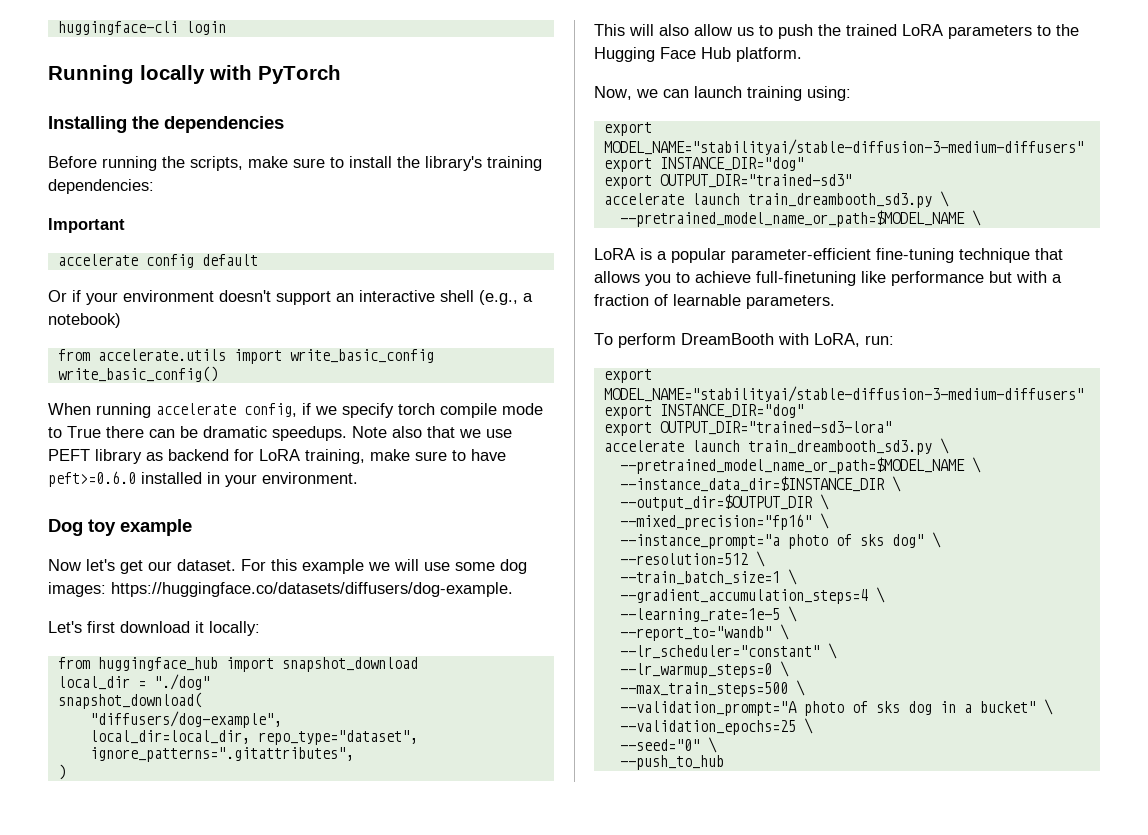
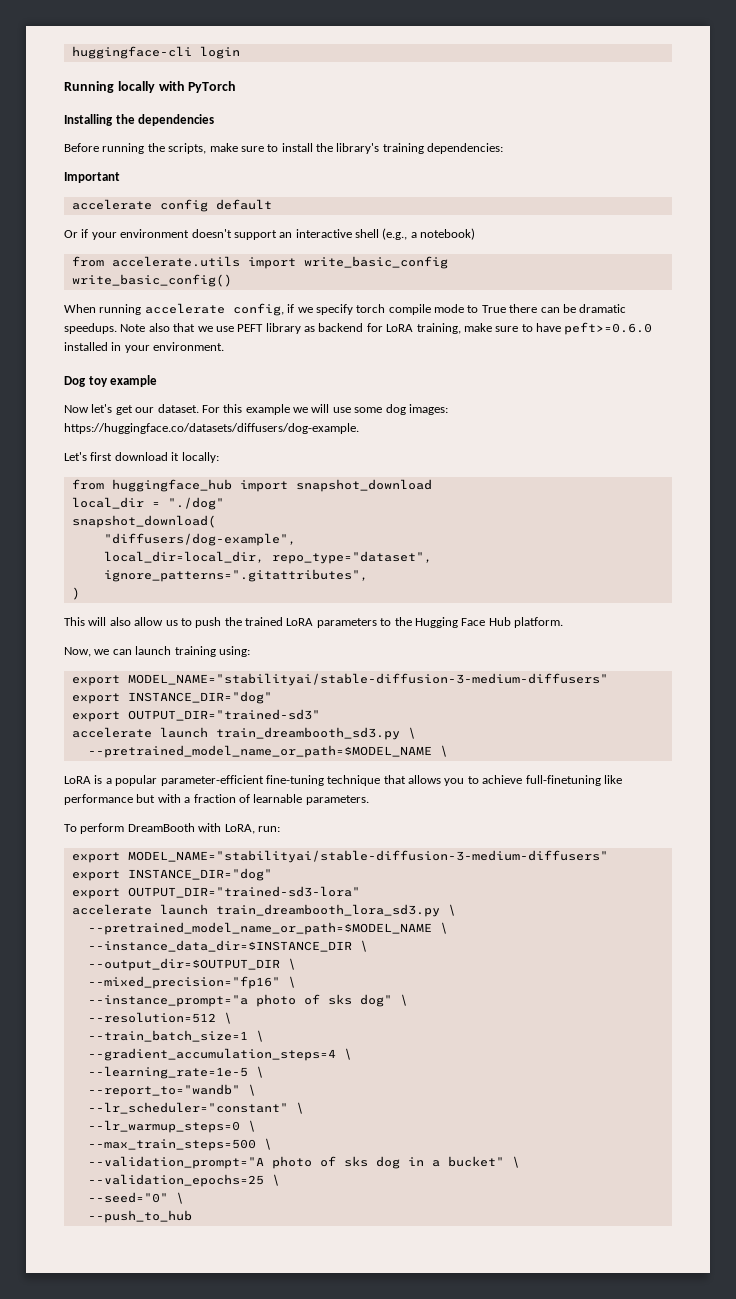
  export OUTPUT_DIR="trained-sd3-lora"
- accelerate launch train_dreambooth_sd3.py \
+ accelerate launch train_dreambooth_lora_sd3.py \

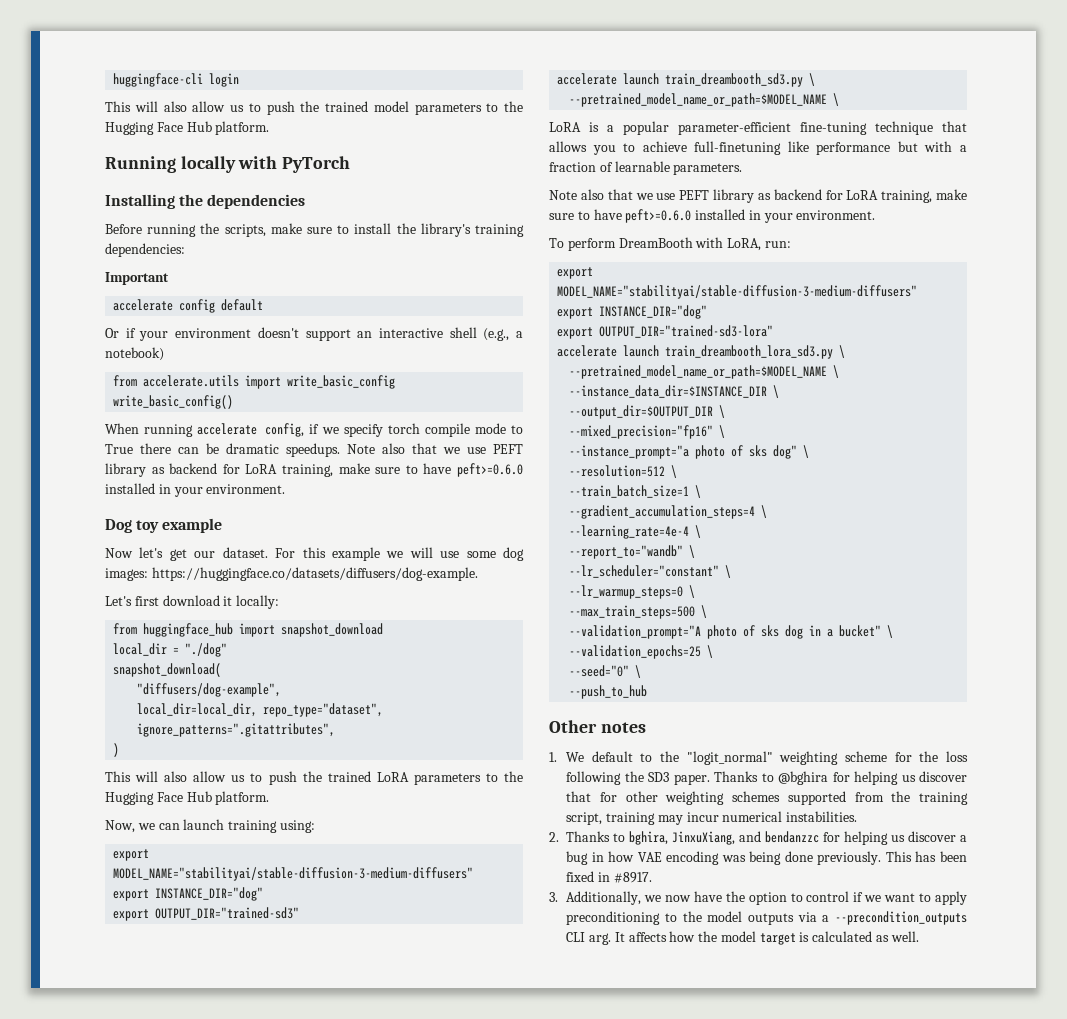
+ This will also allow us to push the trained model parameters to the Hugging Face Hub platform.
  LoRA is a popular parameter-efficient fine-tuning technique that allows you to achieve full-finetuning like performance but with a fraction of learnable parameters.
+ Note also that we use PEFT library as backend for LoRA training, make sure to have peft>=0.6.0 installed in your environment.
- --learning_rate=1e-5 \
+ --learning_rate=4e-4 \
+ Other notes
+ 1. We default to the "logit_normal" weighting scheme for the loss following the SD3 paper. Thanks to @bghira for helping us discover that for other weighting schemes supported from the training script, training may incur numerical instabilities.
+ 2. Thanks to bghira, JinxuXiang, and bendanzzc for helping us discover a bug in how VAE encoding was being done previously. This has been fixed in #8917.
+ 3. Additionally, we now have the option to control if we want to apply preconditioning to the model outputs via a --precondition_outputs CLI arg. It affects how the model target is calculated as well.

